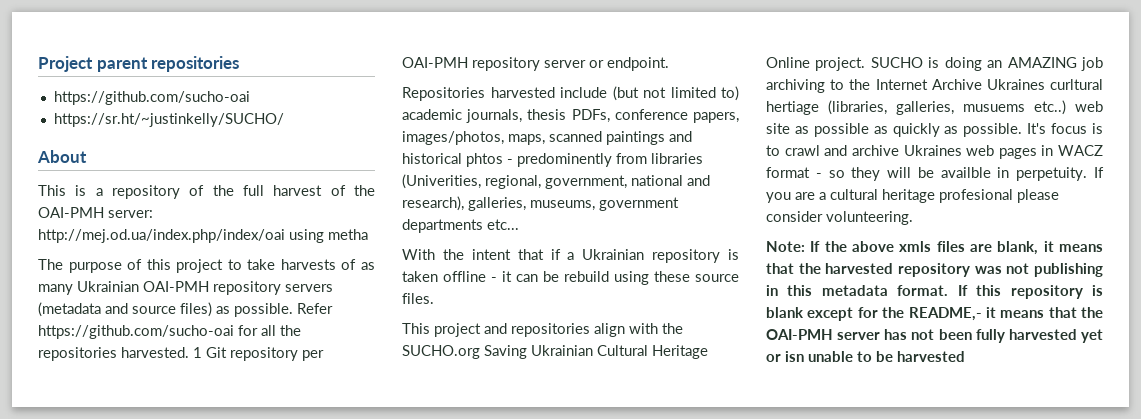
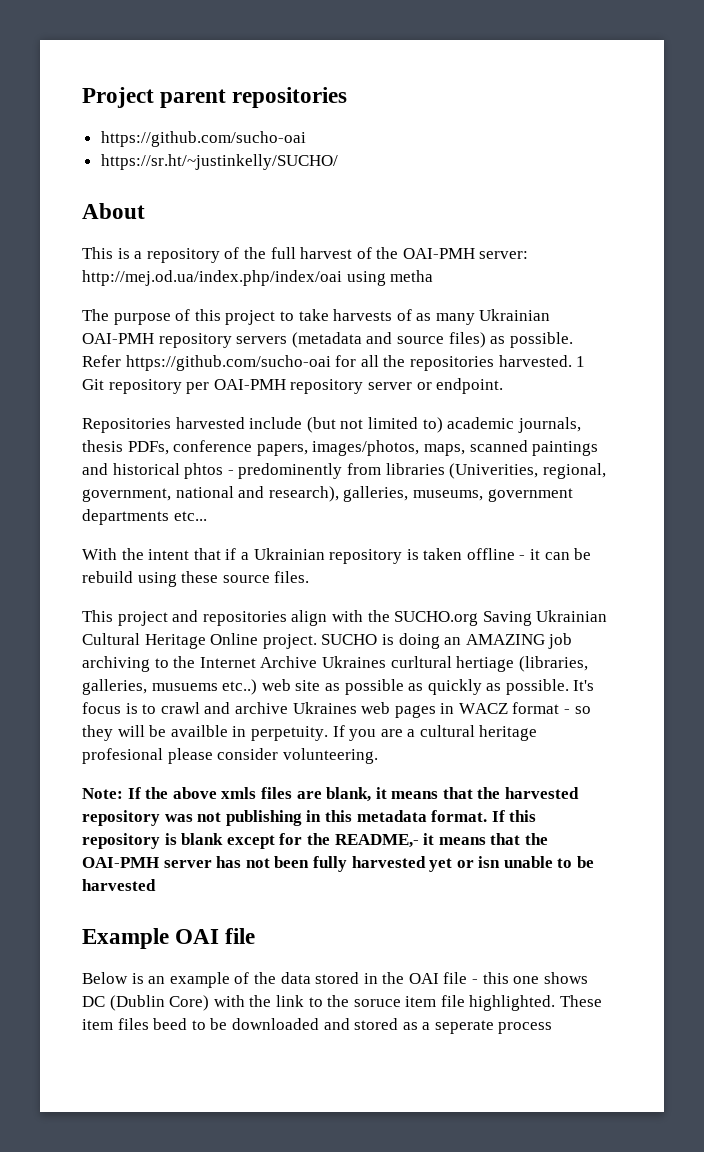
+ Example OAI file
+ Below is an example of the data stored in the OAI file - this one shows DC (Dublin Core) with the link to the soruce item file highlighted. These item files beed to be downloaded and stored as a seperate process

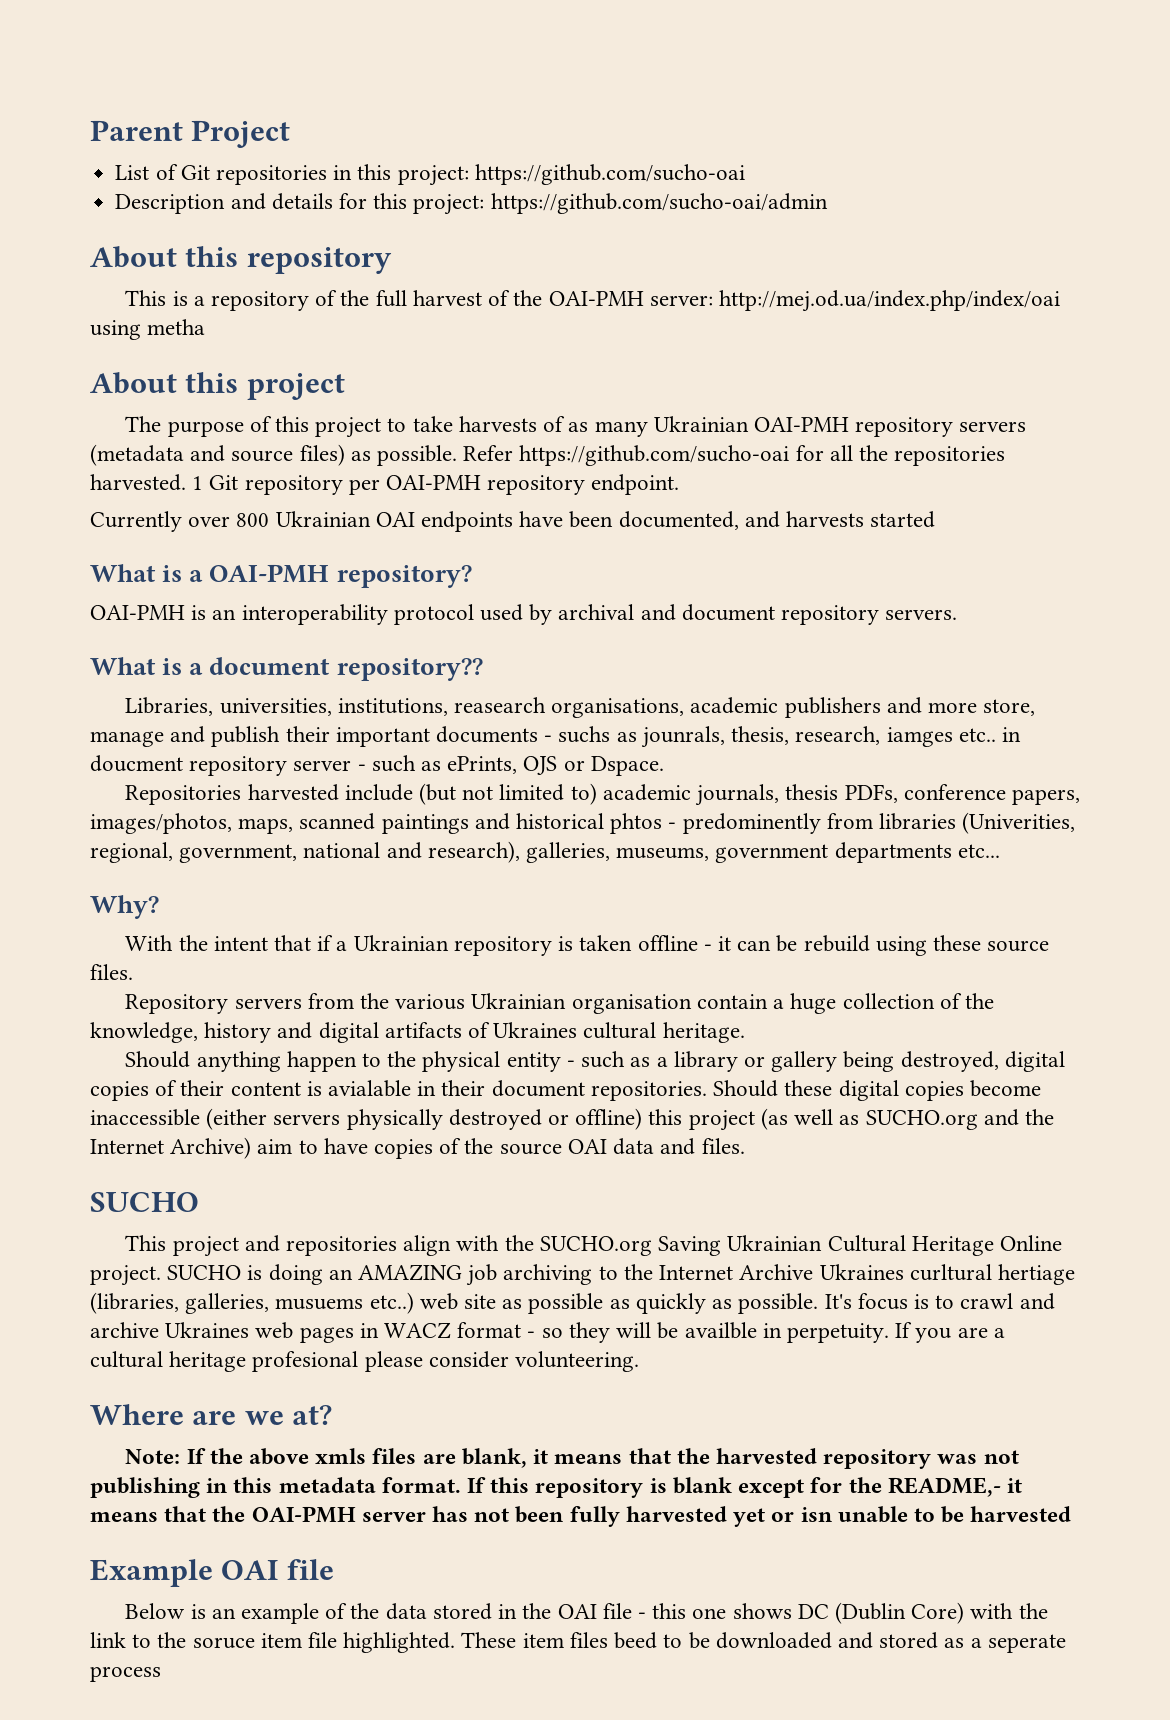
- Project parent repositories
- https://github.com/sucho-oai
- https://sr.ht/~justinkelly/SUCHO/
- About
+ Parent Project
+ List of Git repositories in this project: https://github.com/sucho-oai
+ Description and details for this project: https://github.com/sucho-oai/admin
+ About this repository
+ About this project
- 1 Git repository per OAI-PMH repository server or endpoint.
+ 1 Git repository per OAI-PMH repository endpoint.
+ Currently over 800 Ukrainian OAI endpoints have been documented, and harvests started
+ What is a OAI-PMH repository?
+ OAI-PMH is an interoperability protocol used by archival and document repository servers.
+ What is a document repository??
+ Libraries, universities, institutions, reasearch organisations, academic publishers and more store, manage and publish their important documents - suchs as jounrals, thesis, research, iamges etc.. in doucment repository server - such as ePrints, OJS or Dspace.
+ Why?
+ Repository servers from the various Ukrainian organisation contain a huge collection of the knowledge, history and digital artifacts of Ukraines cultural heritage.
+ Should anything happen to the physical entity - such as a library or gallery being destroyed, digital copies of their content is avialable in their document repositories. Should these digital copies become inaccessible (either servers physically destroyed or offline) this project (as well as SUCHO.org and the Internet Archive) aim to have copies of the source OAI data and files.
+ SUCHO
+ Where are we at?

